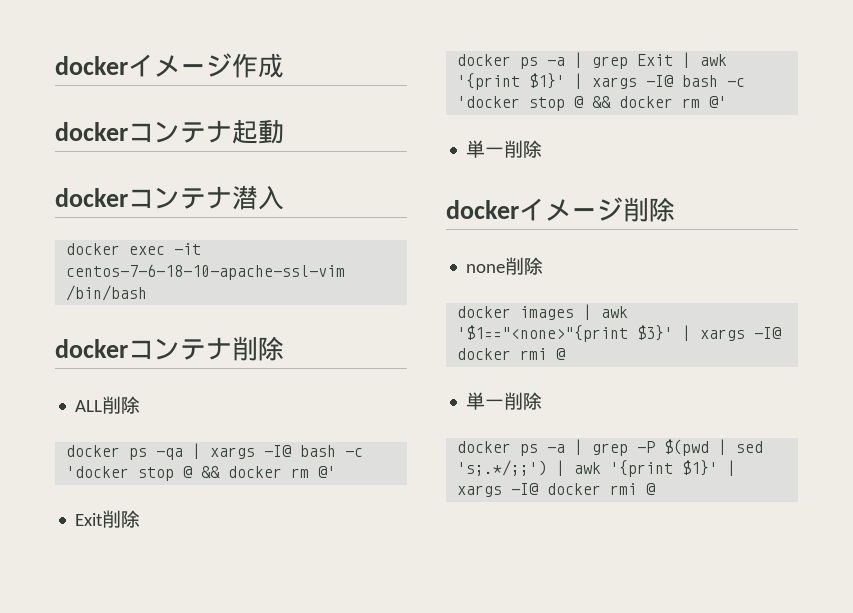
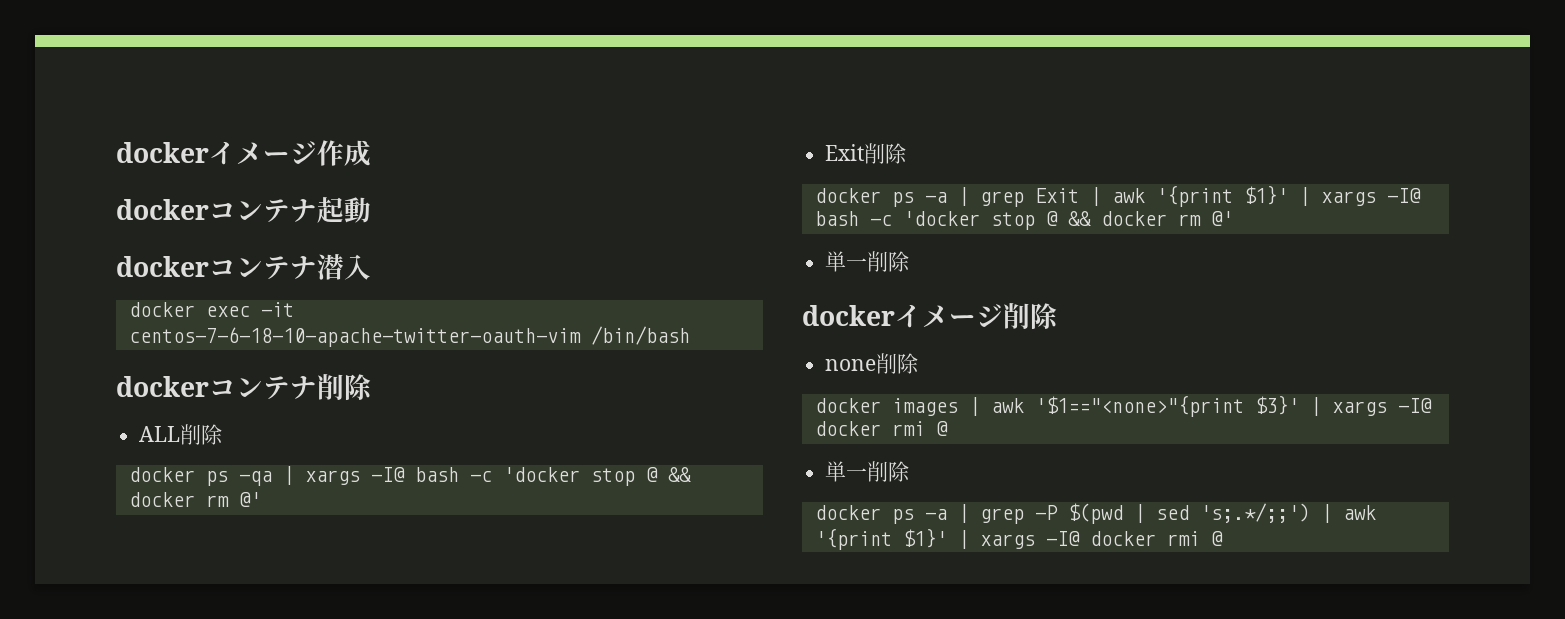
- docker exec -it centos-7-6-18-10-apache-ssl-vim /bin/bash
+ docker exec -it centos-7-6-18-10-apache-twitter-oauth-vim /bin/bash

